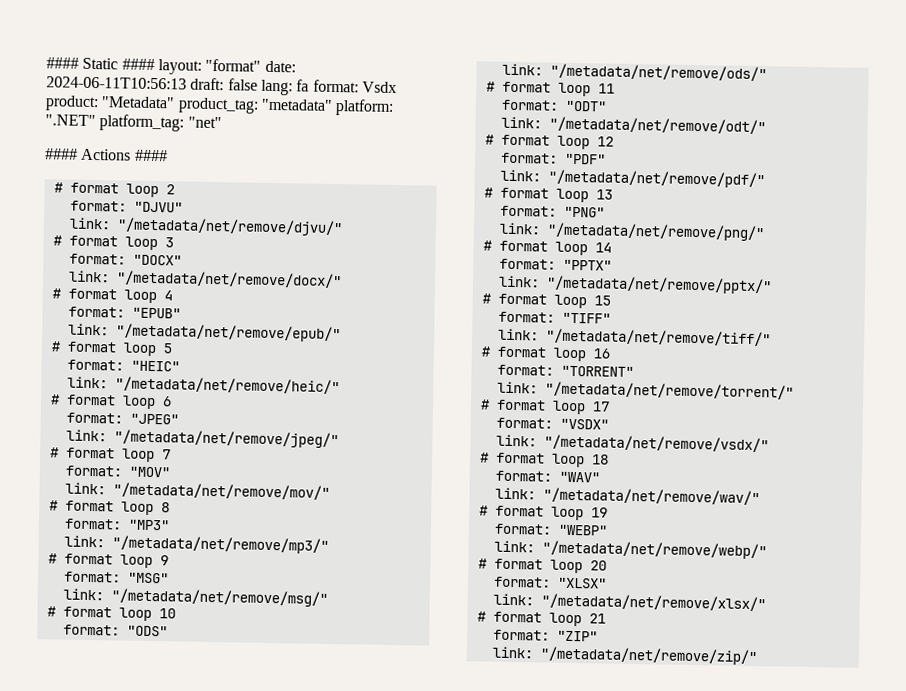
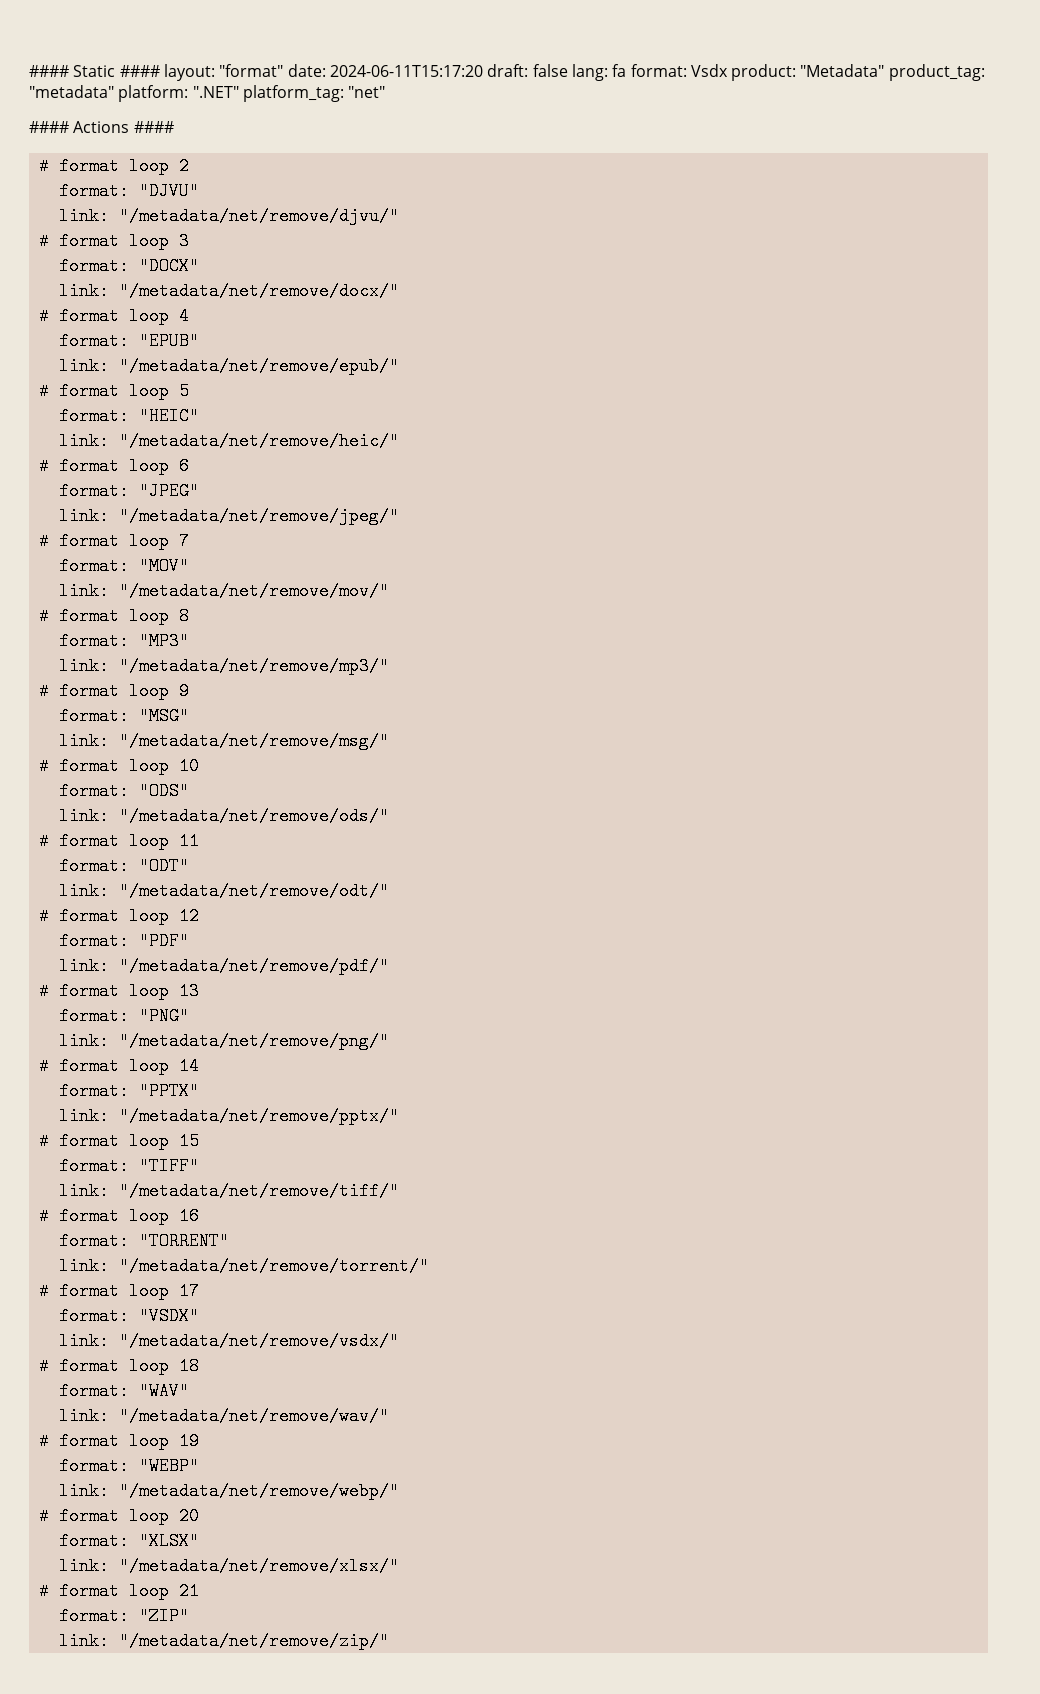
- #### Static #### layout: "format" date: 2024-06-11T10:56:13 draft: false lang: fa format: Vsdx product: "Metadata" product_tag: "metadata" platform: ".NET" platform_tag: "net"
+ #### Static #### layout: "format" date: 2024-06-11T15:17:20 draft: false lang: fa format: Vsdx product: "Metadata" product_tag: "metadata" platform: ".NET" platform_tag: "net"

